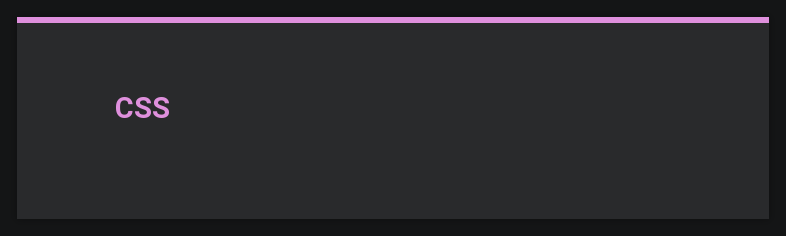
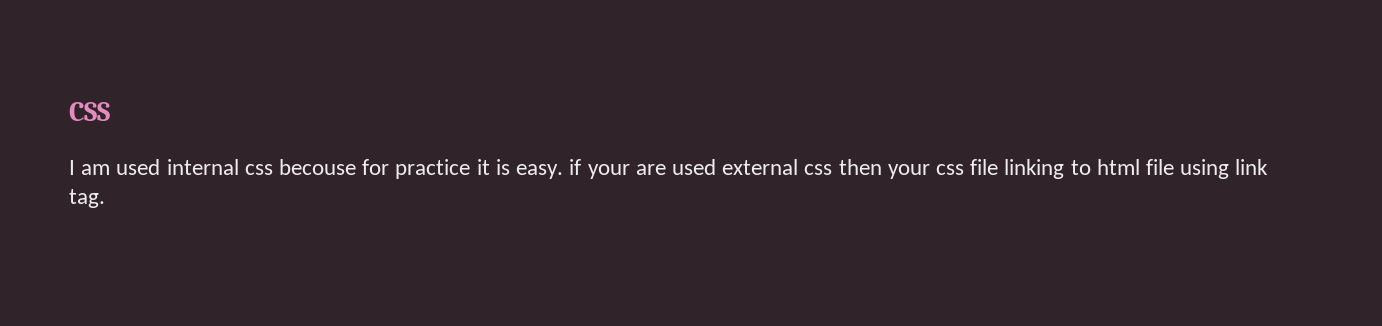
+ I am used internal css becouse for practice it is easy. if your are used external css then your css file linking to html file using link tag.

